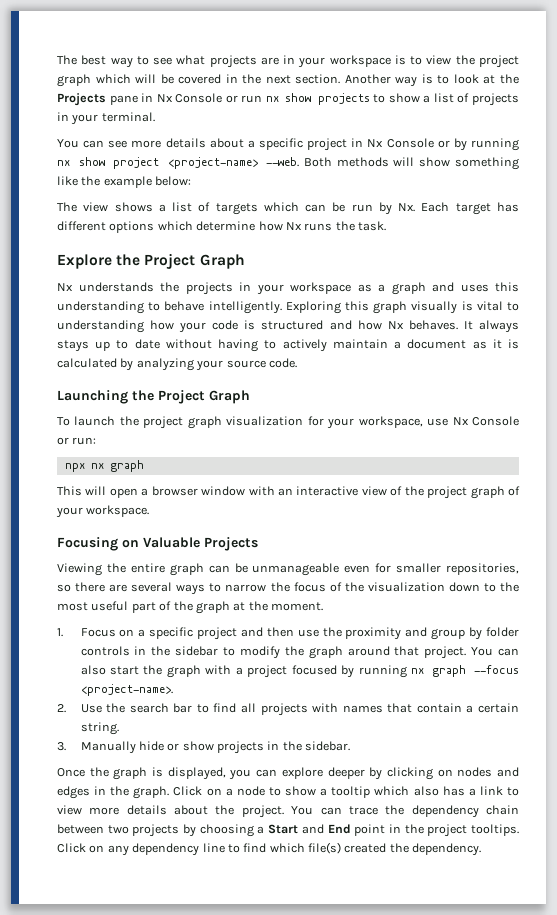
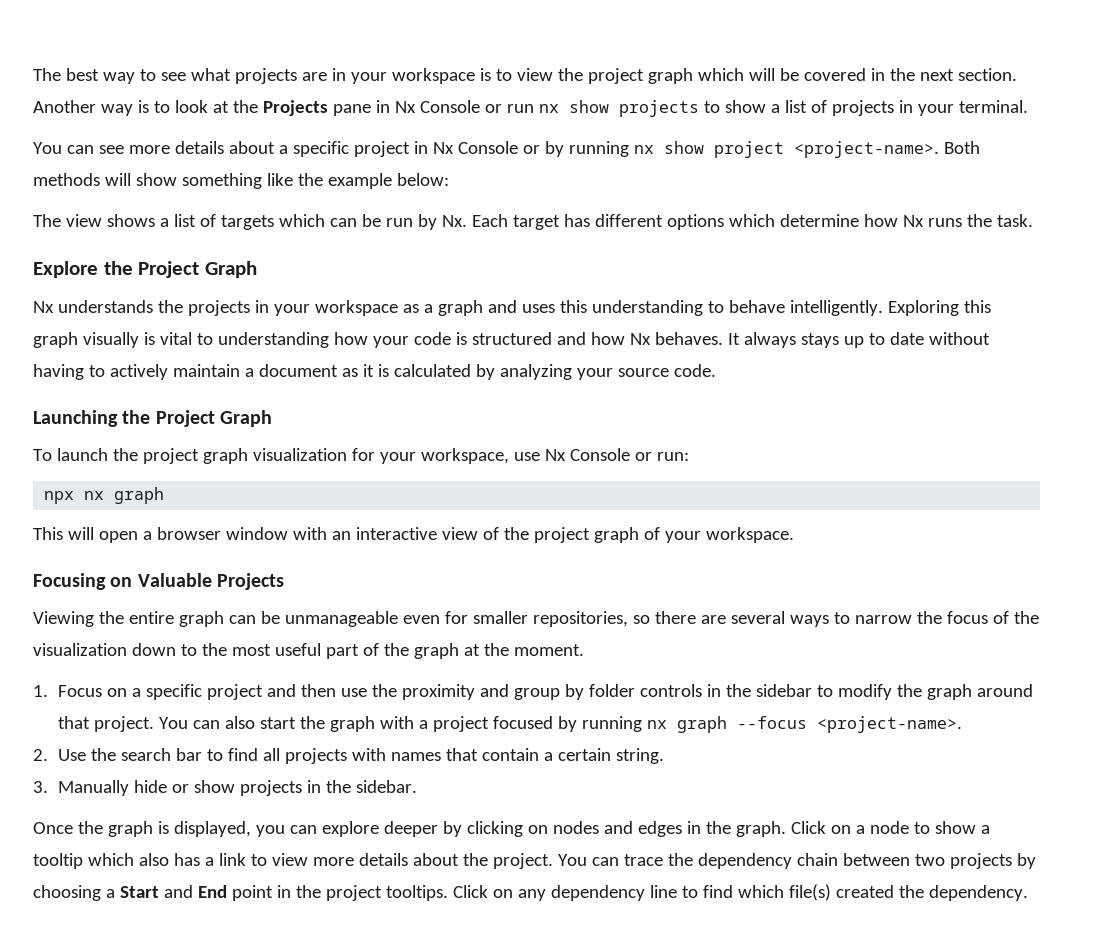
- You can see more details about a specific project in Nx Console or by running nx show project <project-name> --web.
+ You can see more details about a specific project in Nx Console or by running nx show project <project-name>.

